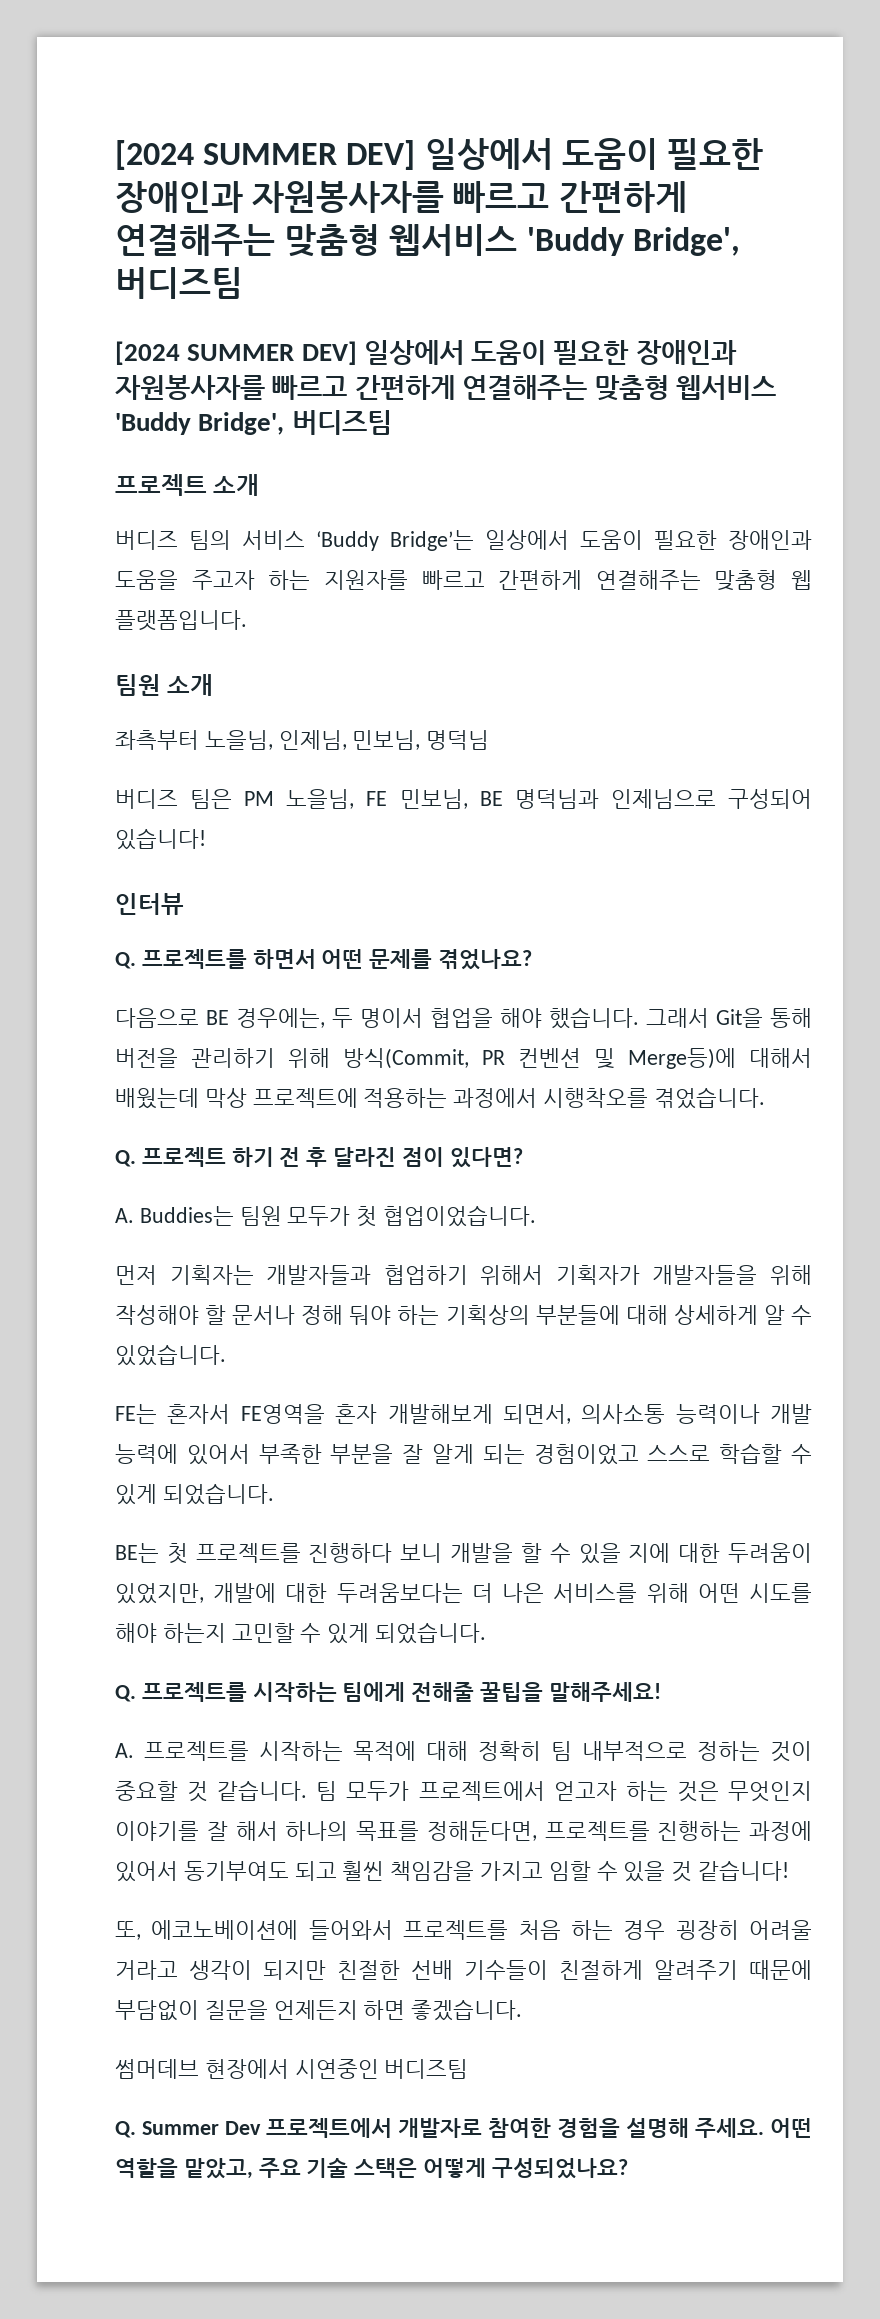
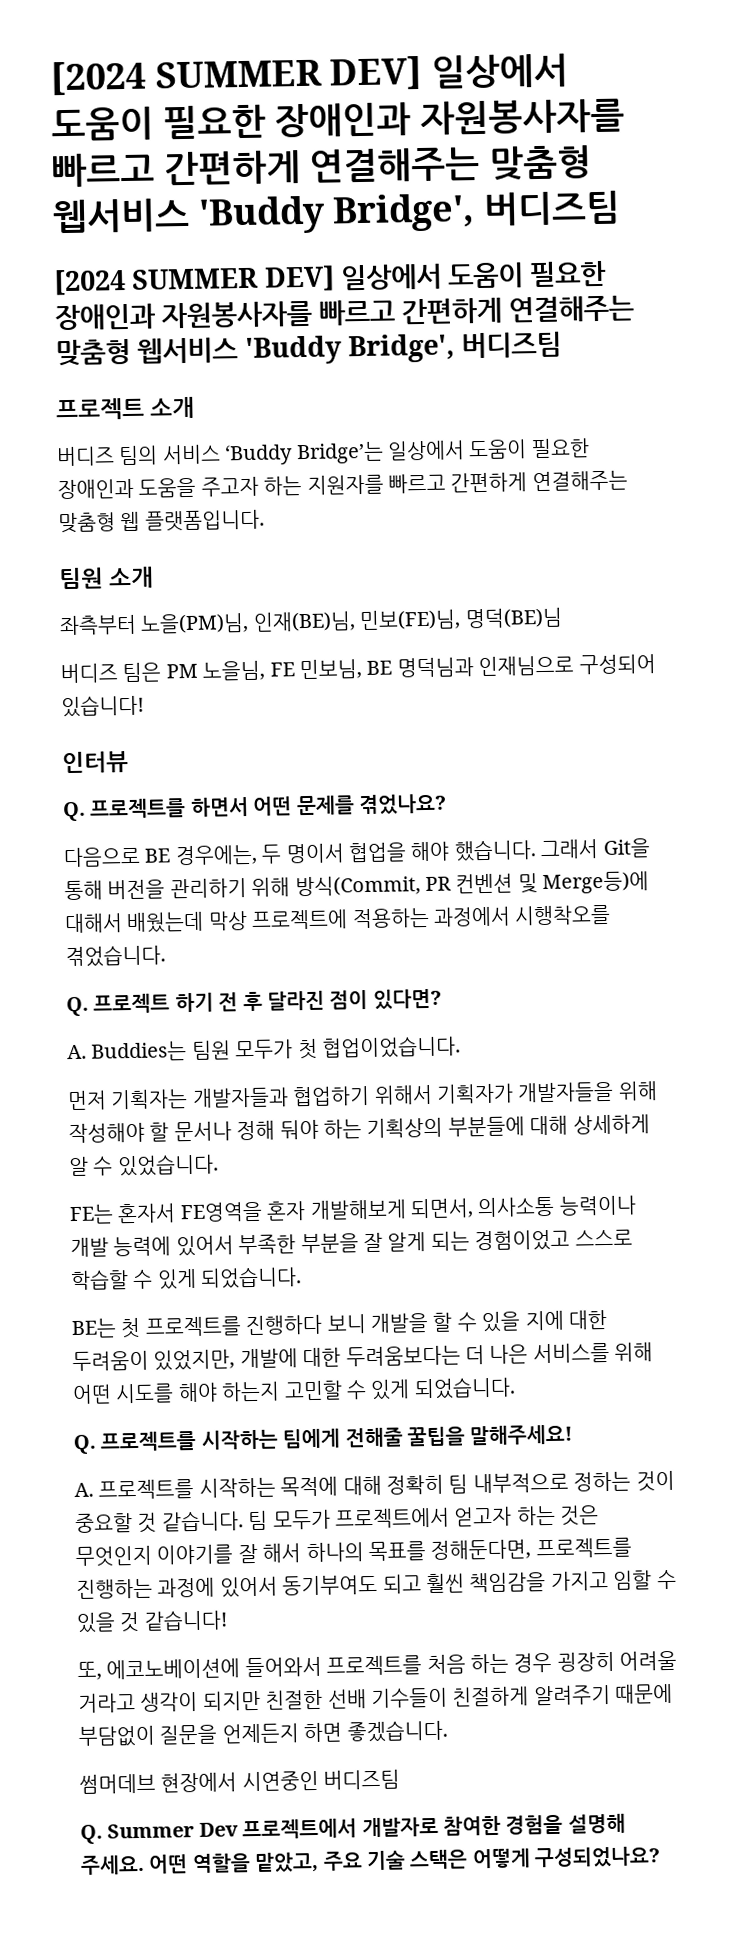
- 좌측부터 노을님, 인제님, 민보님, 명덕님
+ 좌측부터 노을(PM)님, 인재(BE)님, 민보(FE)님, 명덕(BE)님
- 버디즈 팀은 PM 노을님, FE 민보님, BE 명덕님과 인제님으로 구성되어 있습니다!
+ 버디즈 팀은 PM 노을님, FE 민보님, BE 명덕님과 인재님으로 구성되어 있습니다!

